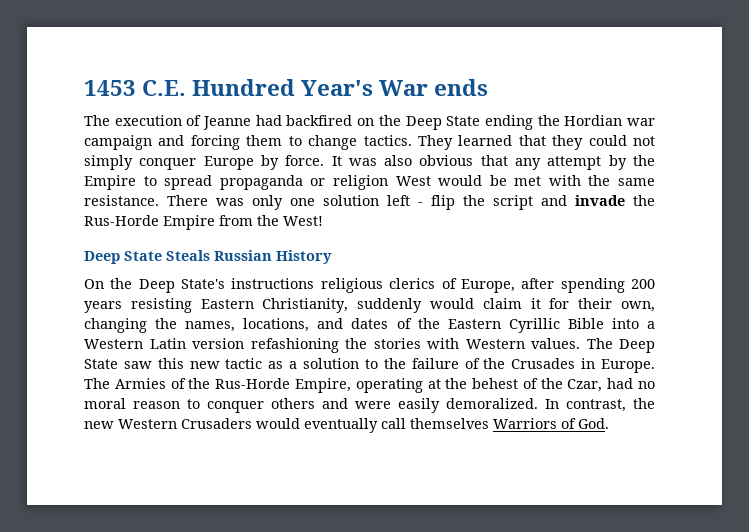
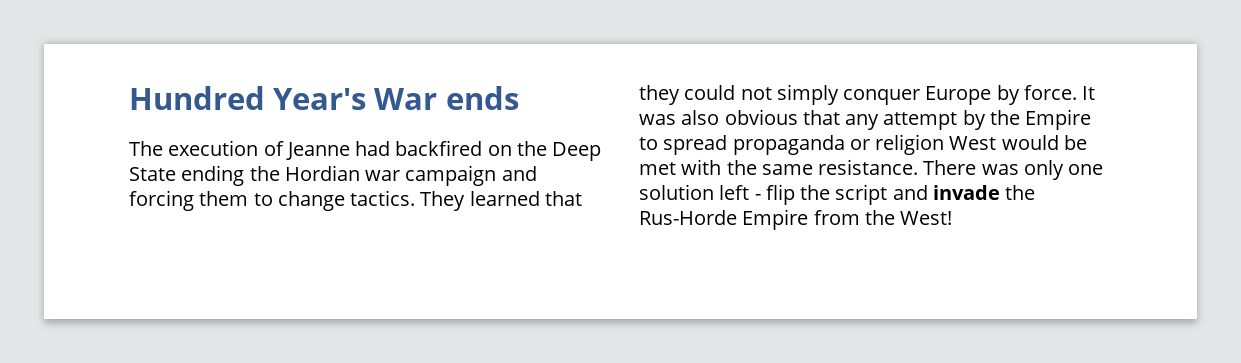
- 1453 C.E. Hundred Year's War ends
+ Hundred Year's War ends
- Deep State Steals Russian History
- On the Deep State's instructions religious clerics of Europe, after spending 200 years resisting Eastern Christianity, suddenly would claim it for their own, changing the names, locations, and dates of the Eastern Cyrillic Bible into a Western Latin version refashioning the stories with Western values. The Deep State saw this new tactic as a solution to the failure of the Crusades in Europe. The Armies of the Rus-Horde Empire, operating at the behest of the Czar, had no moral reason to conquer others and were easily demoralized. In contrast, the new Western Crusaders would eventually call themselves Warriors of God.

